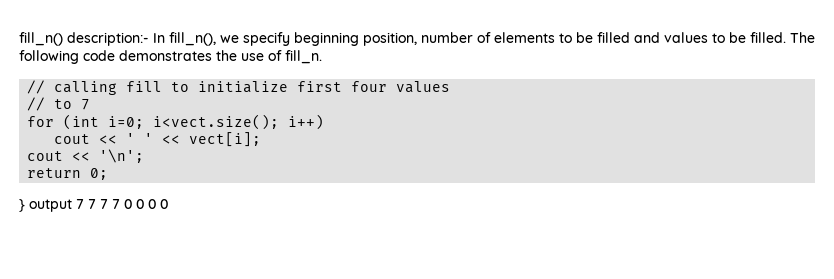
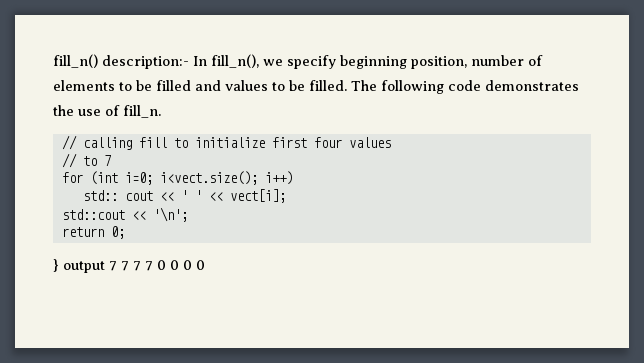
- cout << ' ' << vect[i];
+ std:: cout << ' ' << vect[i];
- cout << '\n';
+ std::cout << '\n';

